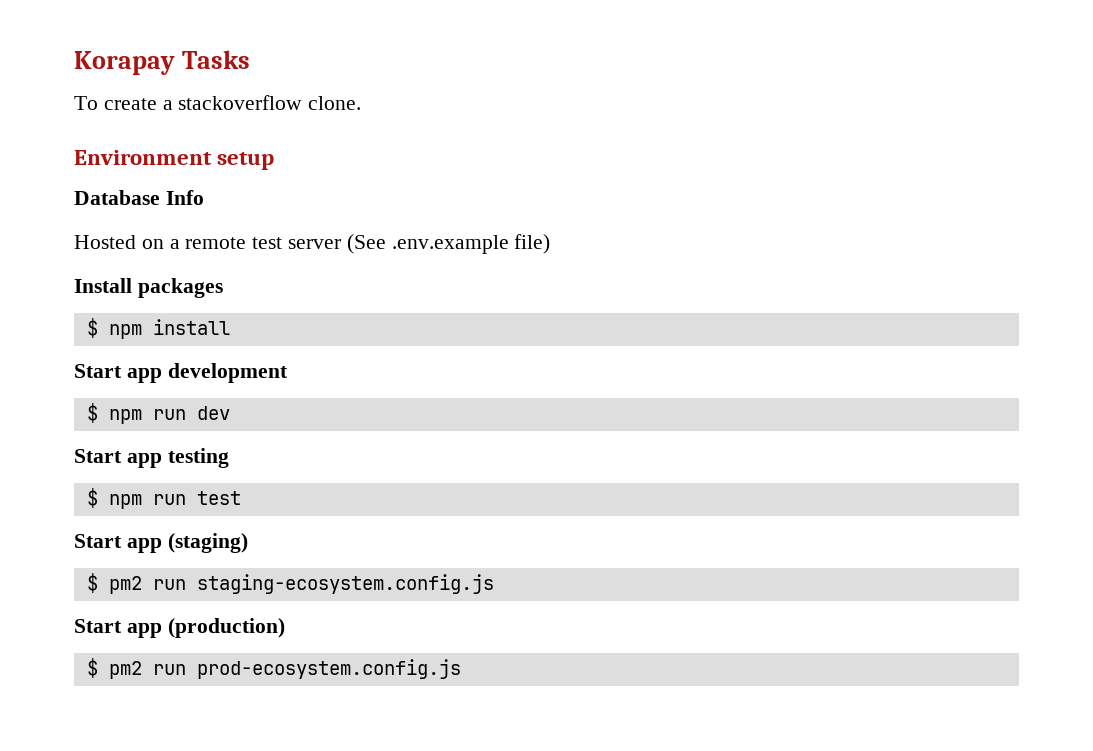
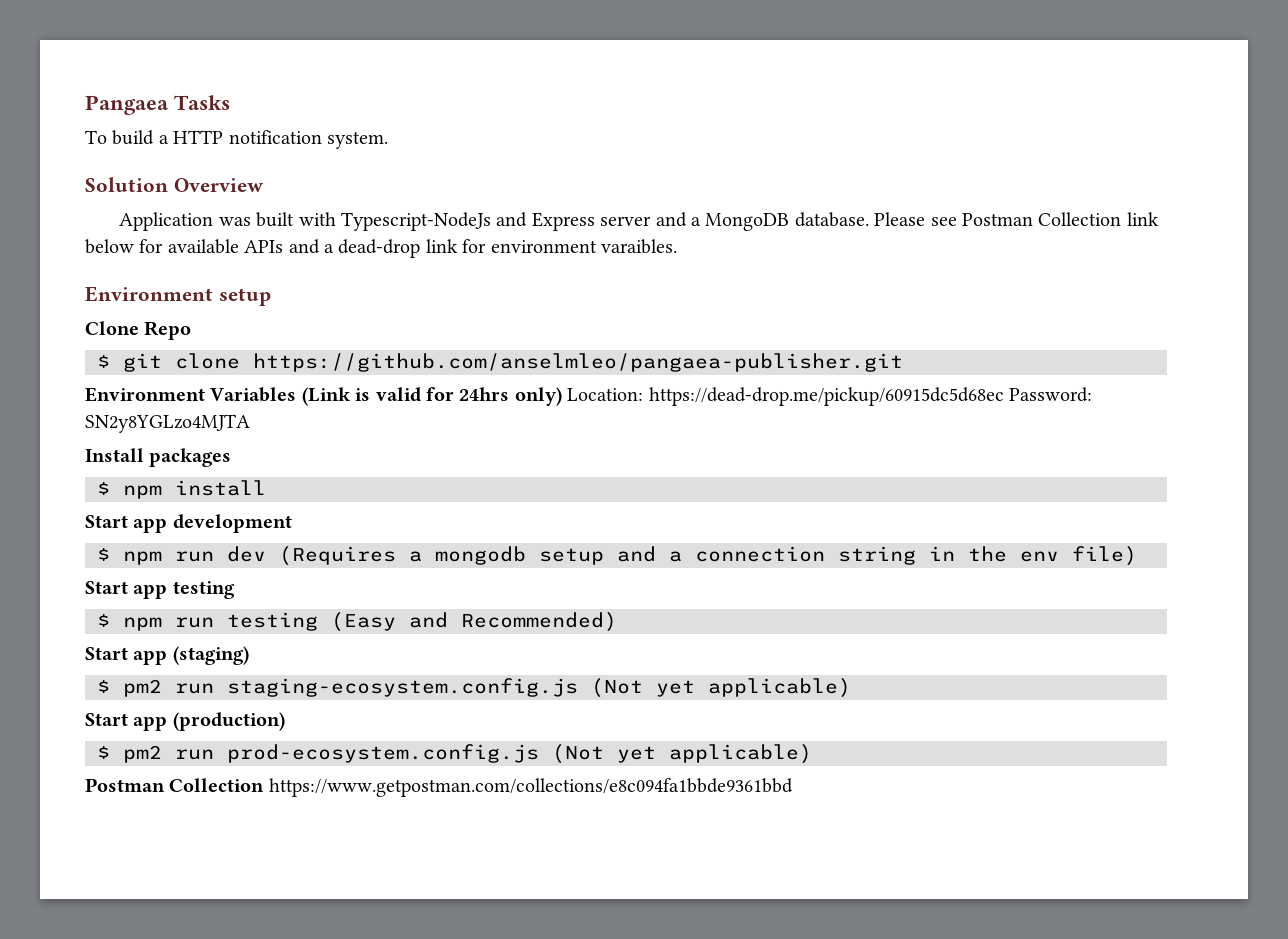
- Korapay Tasks
+ Pangaea Tasks
- To create a stackoverflow clone.
+ To build a HTTP notification system.
+ Solution Overview
+ Application was built with Typescript-NodeJs and Express server and a MongoDB database. Please see Postman Collection link below for available APIs and a dead-drop link for environment varaibles.
  Environment setup
- Database Info
- Hosted on a remote test server (See .env.example file)
+ Clone Repo
+ $ git clone https://github.com/anselmleo/pangaea-publisher.git
+ Environment Variables (Link is valid for 24hrs only) Location: https://dead-drop.me/pickup/60915dc5d68ec Password: SN2y8YGLzo4MJTA
- $ npm run dev
+ $ npm run dev (Requires a mongodb setup and a connection string in the env file)
- $ npm run test
+ $ npm run testing (Easy and Recommended)
- $ pm2 run staging-ecosystem.config.js
+ $ pm2 run staging-ecosystem.config.js (Not yet applicable)
- $ pm2 run prod-ecosystem.config.js
+ $ pm2 run prod-ecosystem.config.js (Not yet applicable)
+ Postman Collection https://www.getpostman.com/collections/e8c094fa1bbde9361bbd

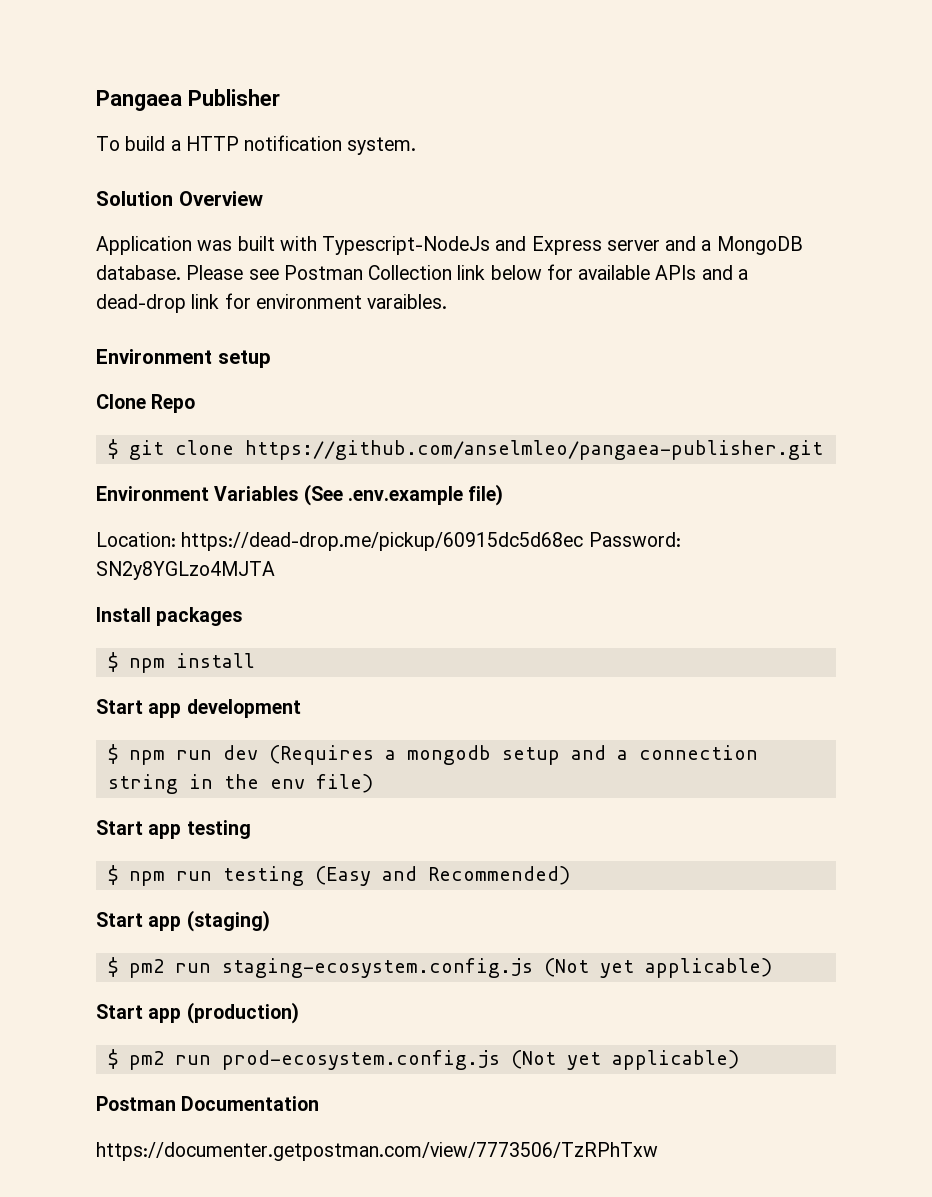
- Pangaea Tasks
+ Pangaea Publisher
- Environment Variables (Link is valid for 24hrs only) Location: https://dead-drop.me/pickup/60915dc5d68ec Password: SN2y8YGLzo4MJTA
+ Environment Variables (See .env.example file)
+ Location: https://dead-drop.me/pickup/60915dc5d68ec Password: SN2y8YGLzo4MJTA
- Postman Collection https://www.getpostman.com/collections/e8c094fa1bbde9361bbd
+ Postman Documentation
+ https://documenter.getpostman.com/view/7773506/TzRPhTxw

